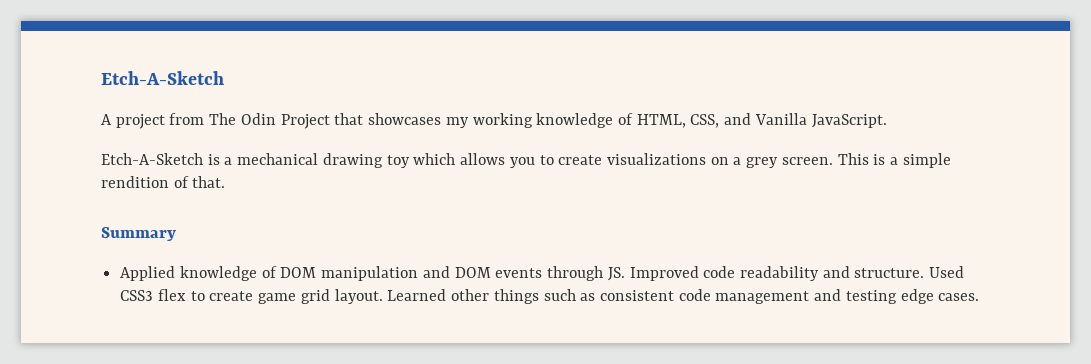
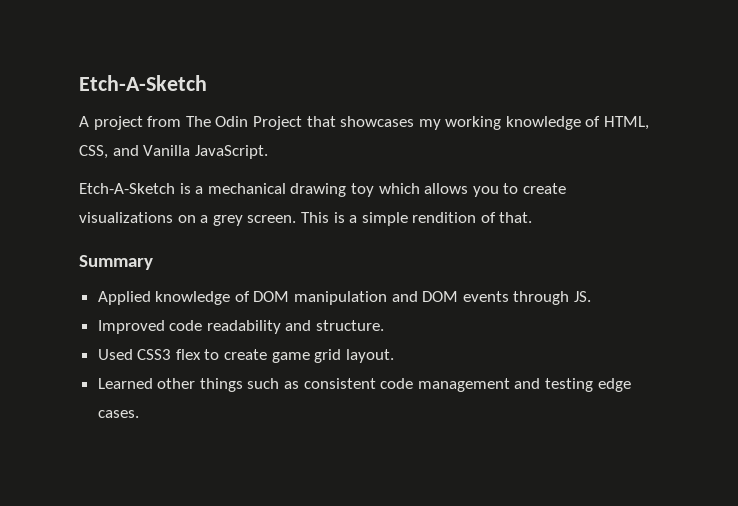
- Applied knowledge of DOM manipulation and DOM events through JS. Improved code readability and structure. Used CSS3 flex to create game grid layout. Learned other things such as consistent code management and testing edge cases.
+ Applied knowledge of DOM manipulation and DOM events through JS.
+ Improved code readability and structure.
+ Used CSS3 flex to create game grid layout.
+ Learned other things such as consistent code management and testing edge cases.

